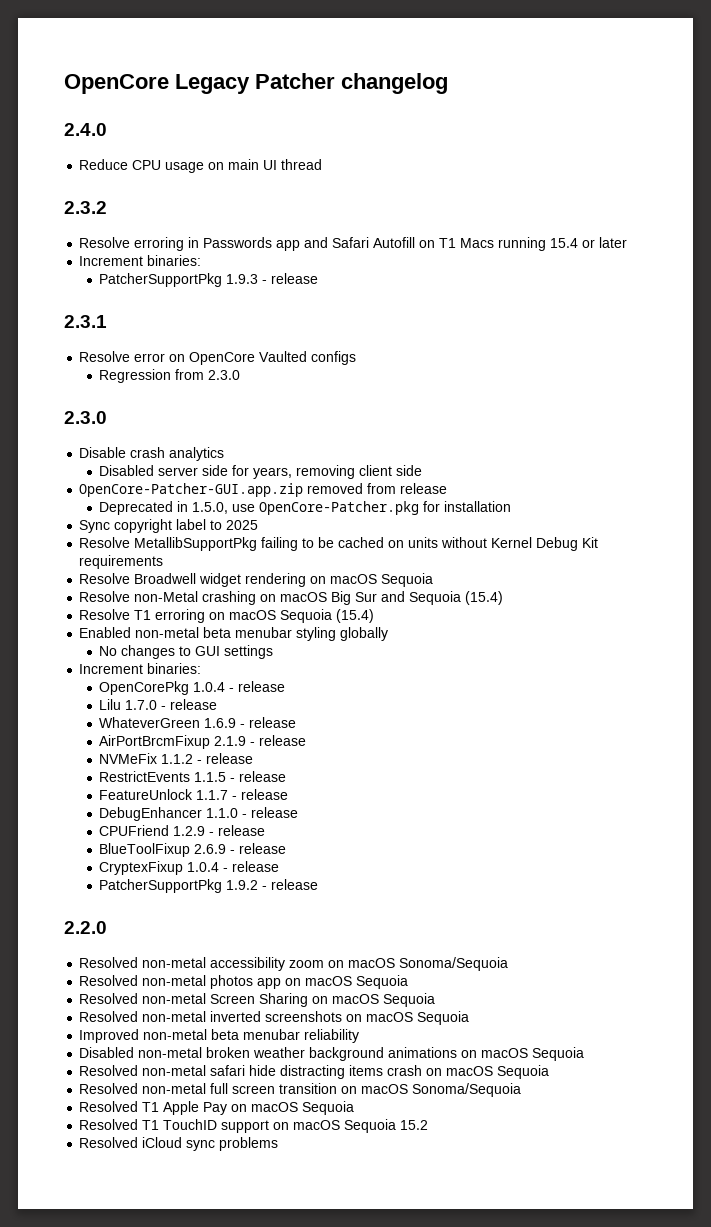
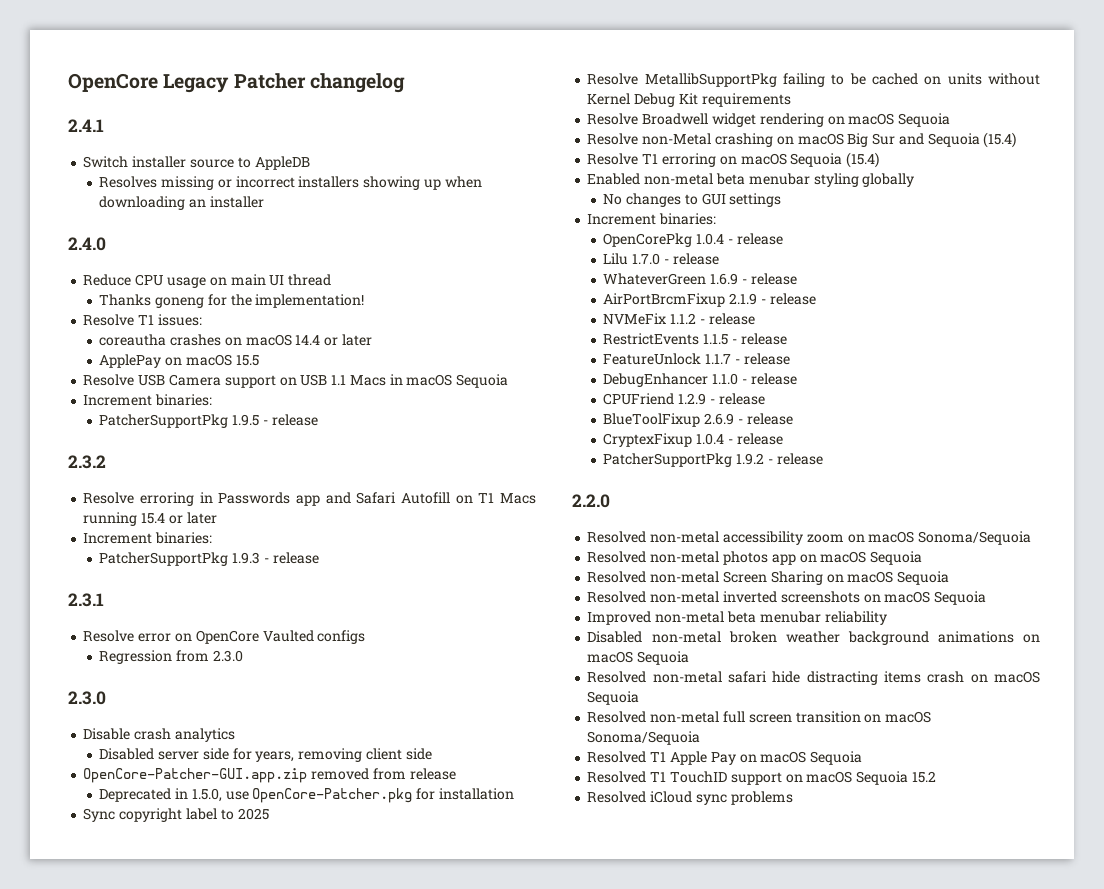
+ 2.4.1
+ Switch installer source to AppleDB
+ Resolves missing or incorrect installers showing up when downloading an installer
+ Thanks goneng for the implementation!
+ Resolve T1 issues:
+ coreautha crashes on macOS 14.4 or later
+ ApplePay on macOS 15.5
+ Resolve USB Camera support on USB 1.1 Macs in macOS Sequoia
+ Increment binaries:
+ PatcherSupportPkg 1.9.5 - release

